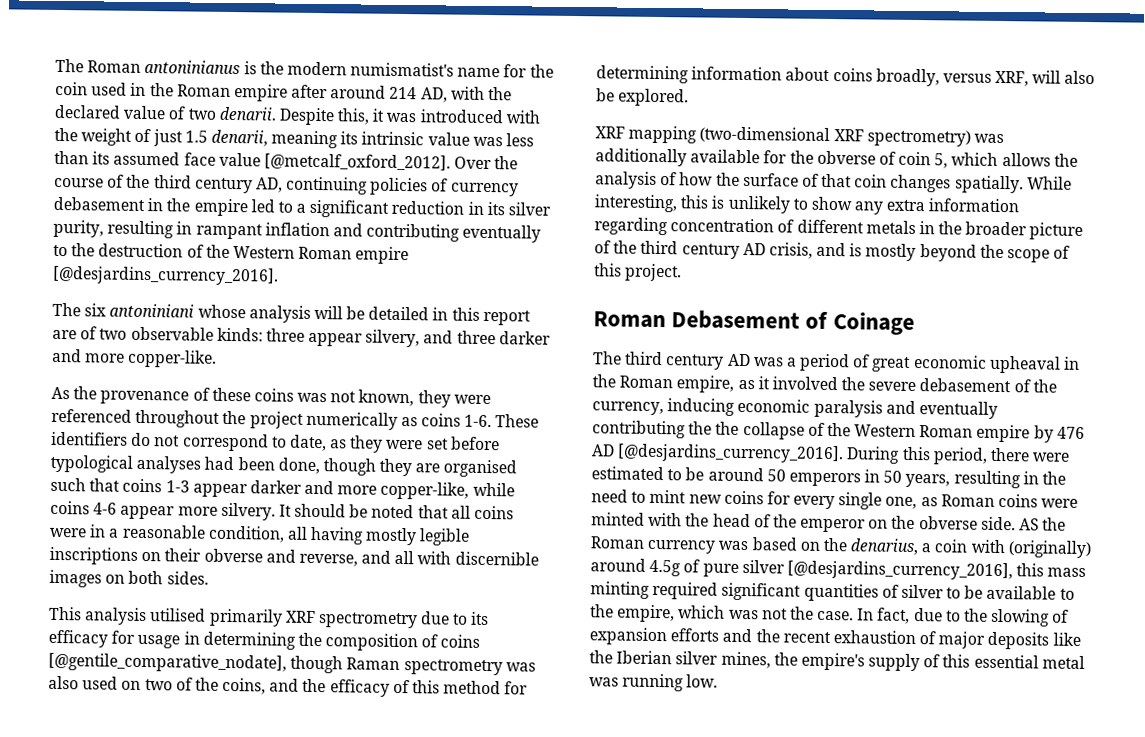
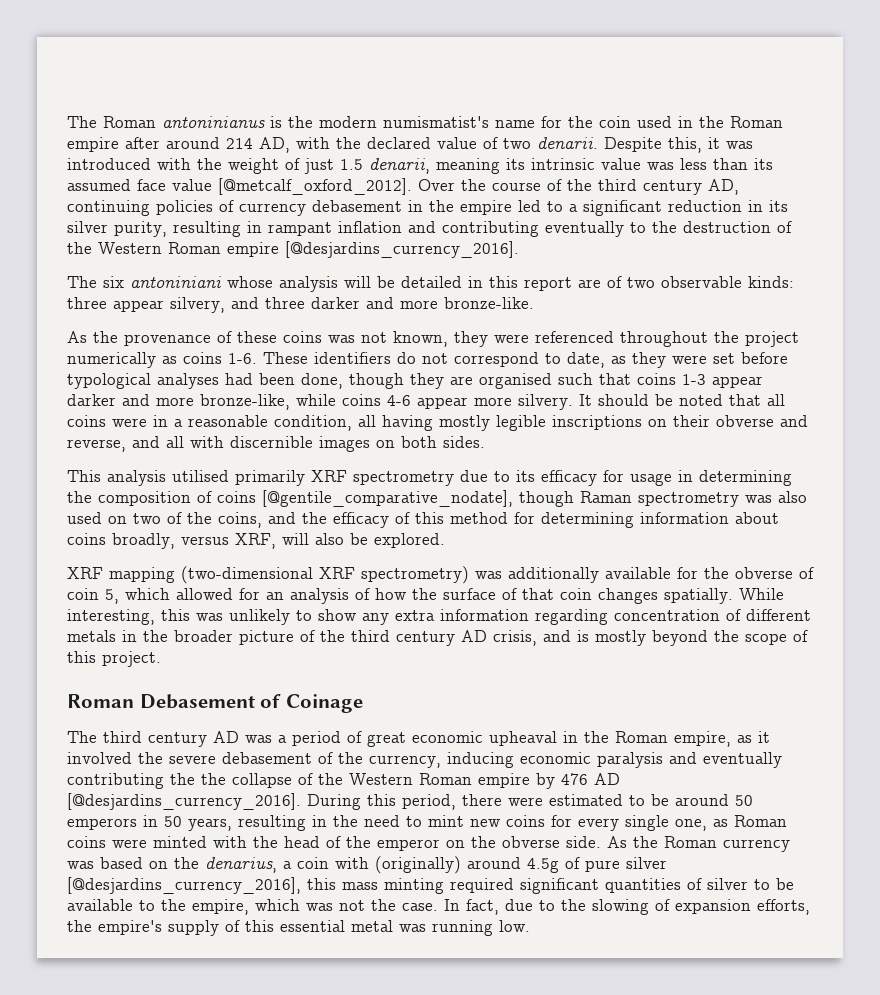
- The six antoniniani whose analysis will be detailed in this report are of two observable kinds: three appear silvery, and three darker and more copper-like.
+ The six antoniniani whose analysis will be detailed in this report are of two observable kinds: three appear silvery, and three darker and more bronze-like.
- These identifiers do not correspond to date, as they were set before typological analyses had been done, though they are organised such that coins 1-3 appear darker and more copper-like, while coins 4-6 appear more silvery.
+ These identifiers do not correspond to date, as they were set before typological analyses had been done, though they are organised such that coins 1-3 appear darker and more bronze-like, while coins 4-6 appear more silvery.
- XRF mapping (two-dimensional XRF spectrometry) was additionally available for the obverse of coin 5, which allows the analysis of how the surface of that coin changes spatially.
+ XRF mapping (two-dimensional XRF spectrometry) was additionally available for the obverse of coin 5, which allowed for an analysis of how the surface of that coin changes spatially.
- While interesting, this is unlikely to show any extra information regarding concentration of different metals in the broader picture of the third century AD crisis, and is mostly beyond the scope of this project.
+ While interesting, this was unlikely to show any extra information regarding concentration of different metals in the broader picture of the third century AD crisis, and is mostly beyond the scope of this project.
- AS the Roman currency was based on the denarius, a coin with (originally) around 4.5g of pure silver [@desjardins_currency_2016], this mass minting required significant quantities of silver to be available to the empire, which was not the case.
+ As the Roman currency was based on the denarius, a coin with (originally) around 4.5g of pure silver [@desjardins_currency_2016], this mass minting required significant quantities of silver to be available to the empire, which was not the case.
- In fact, due to the slowing of expansion efforts and the recent exhaustion of major deposits like the Iberian silver mines, the empire's supply of this essential metal was running low.
+ In fact, due to the slowing of expansion efforts, the empire's supply of this essential metal was running low.

